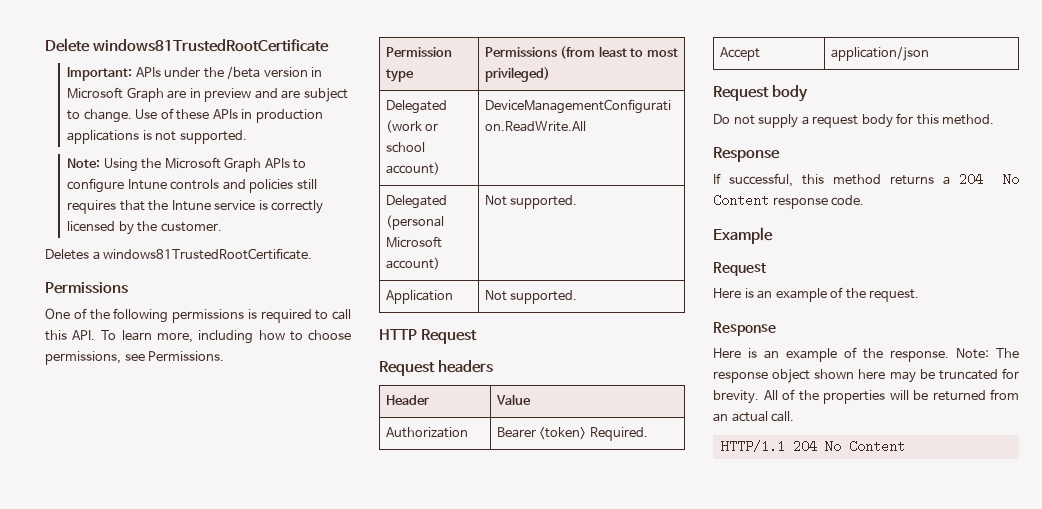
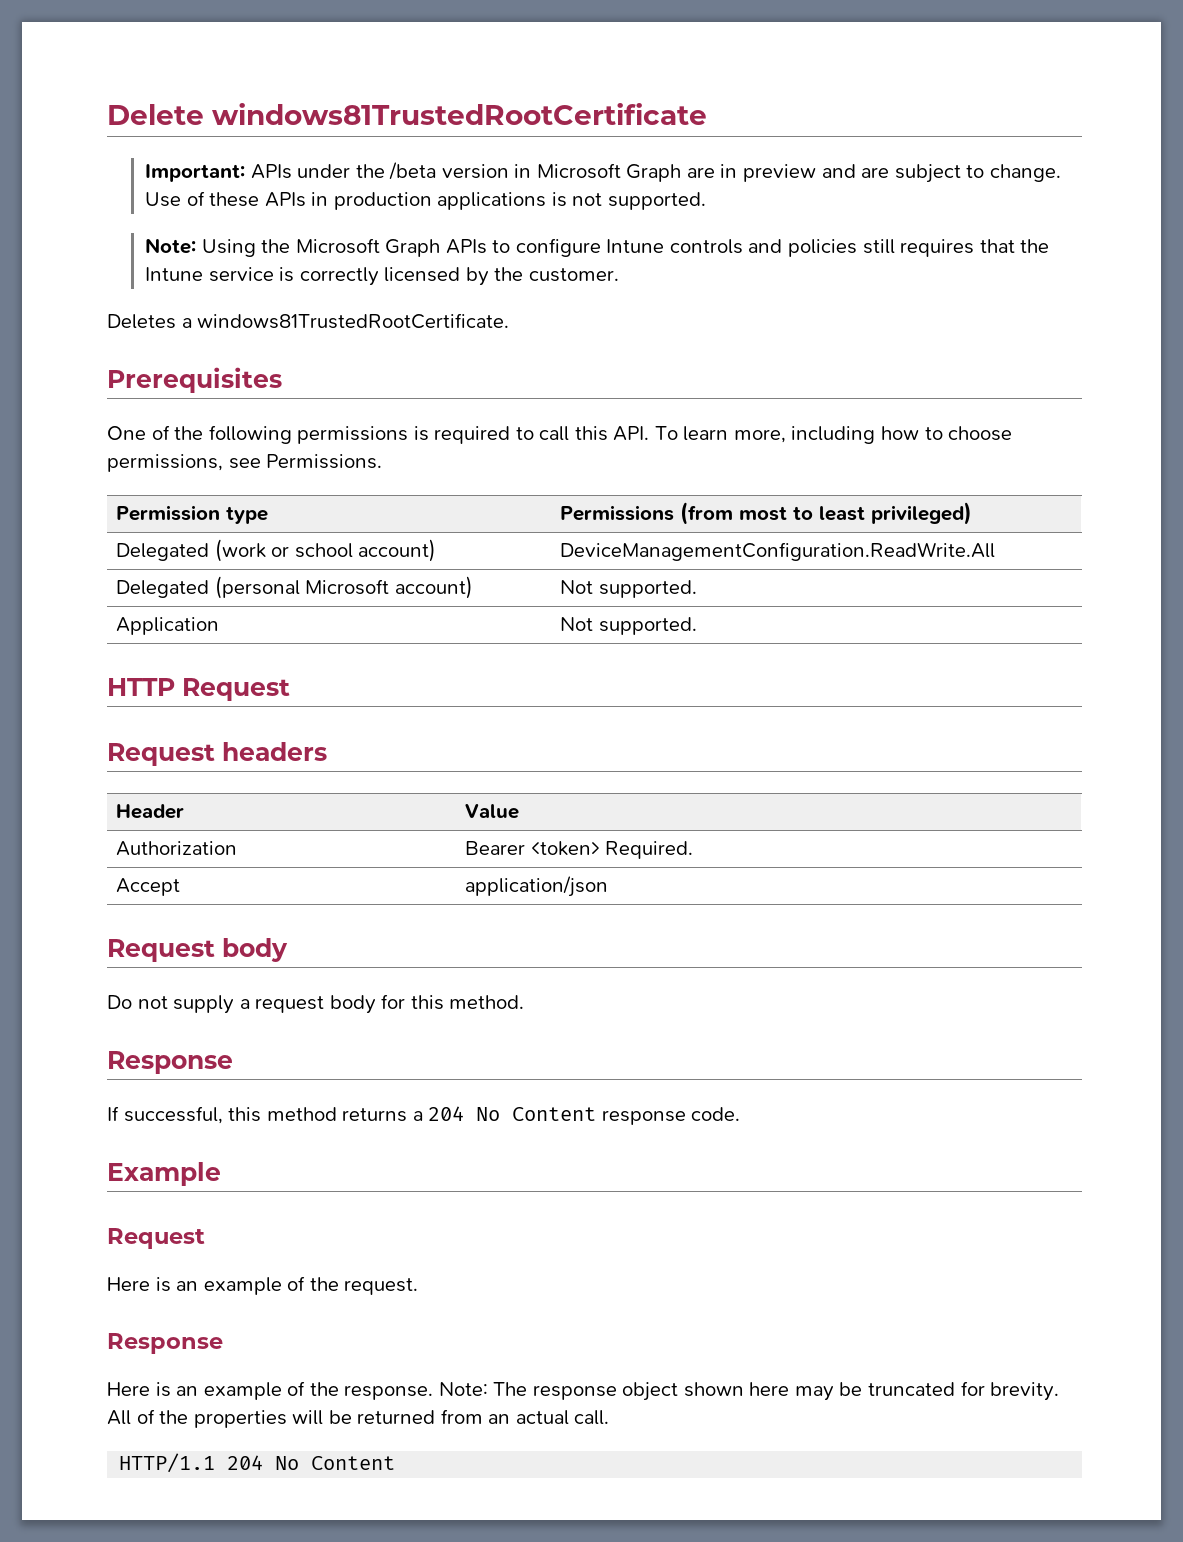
  Deletes a windows81TrustedRootCertificate.
- Permissions
+ Prerequisites
- Permission type | Permissions (from least to most privileged)
+ Permission type | Permissions (from most to least privileged)

